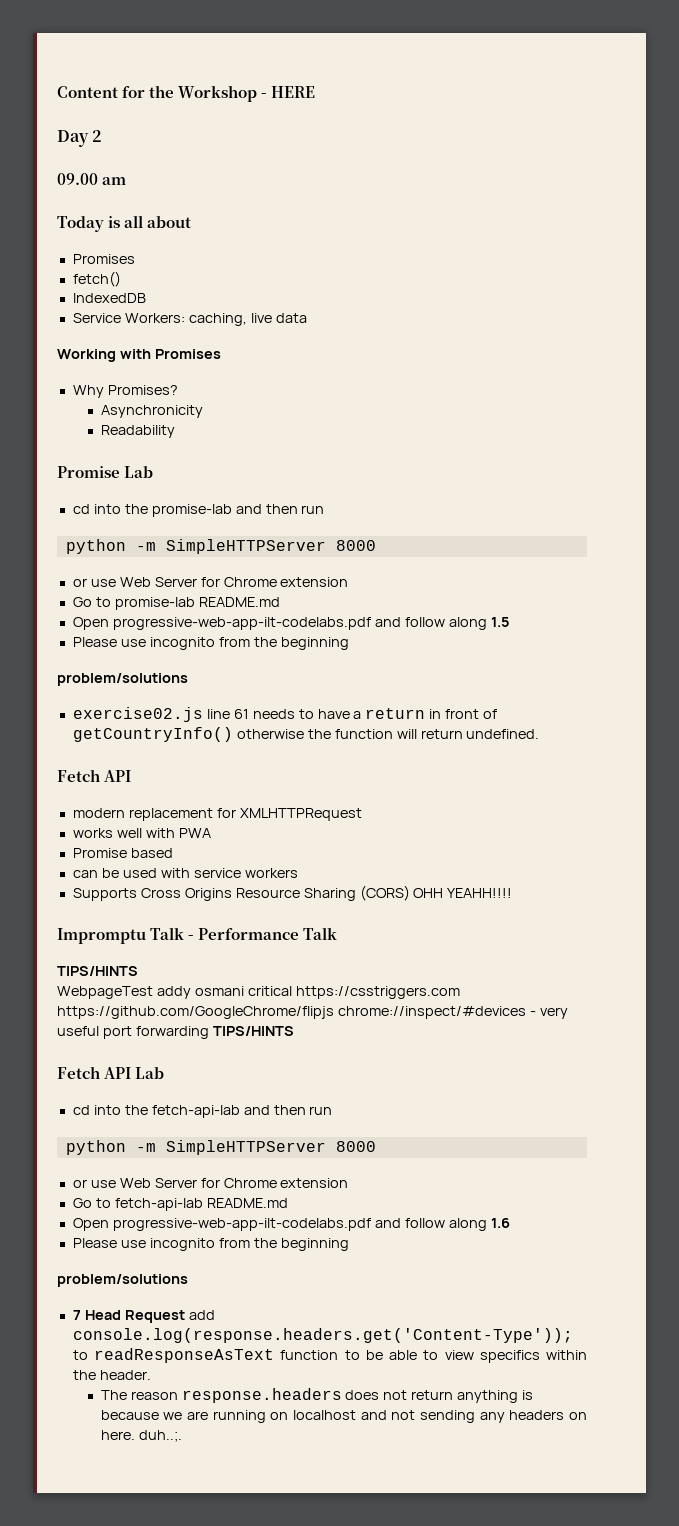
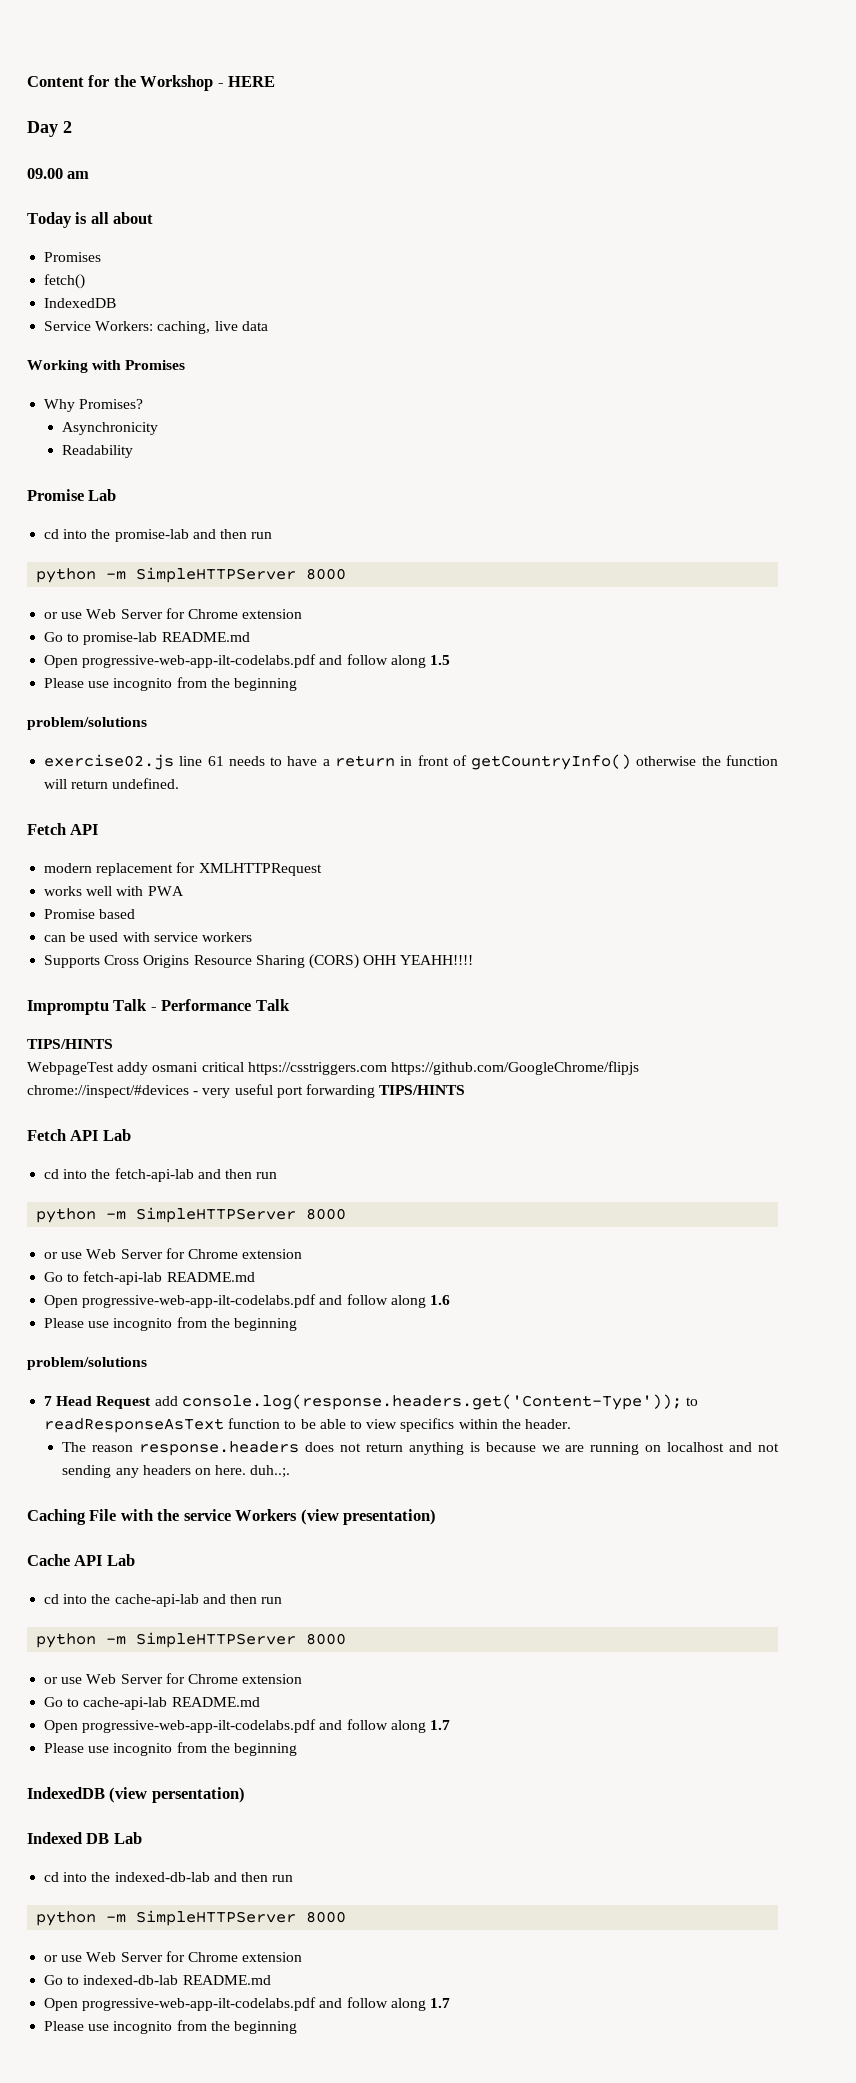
+ Caching File with the service Workers (view presentation)
+ Cache API Lab
+ cd into the cache-api-lab and then run
+ python -m SimpleHTTPServer 8000
+ or use Web Server for Chrome extension
+ Go to cache-api-lab README.md
+ Open progressive-web-app-ilt-codelabs.pdf and follow along 1.7
+ Please use incognito from the beginning
+ IndexedDB (view persentation)
+ Indexed DB Lab
+ cd into the indexed-db-lab and then run
+ python -m SimpleHTTPServer 8000
+ or use Web Server for Chrome extension
+ Go to indexed-db-lab README.md
+ Open progressive-web-app-ilt-codelabs.pdf and follow along 1.7
+ Please use incognito from the beginning

